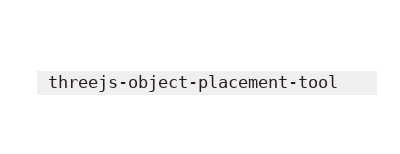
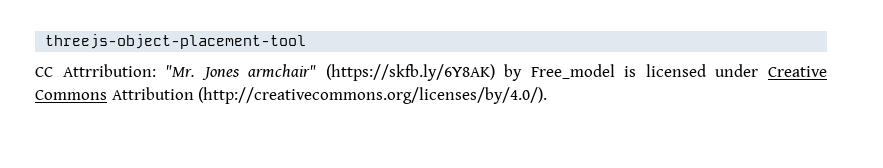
+ CC Attrribution: "Mr. Jones armchair" (https://skfb.ly/6Y8AK) by Free_model is licensed under Creative Commons Attribution (http://creativecommons.org/licenses/by/4.0/).

